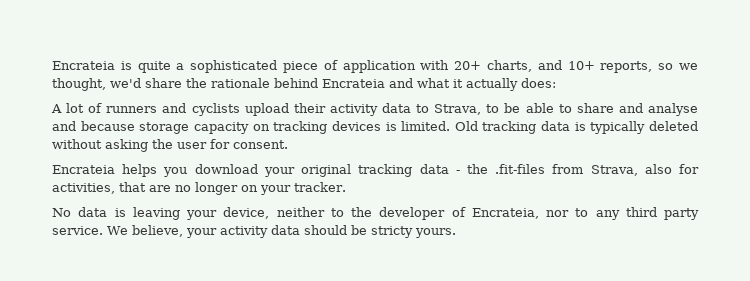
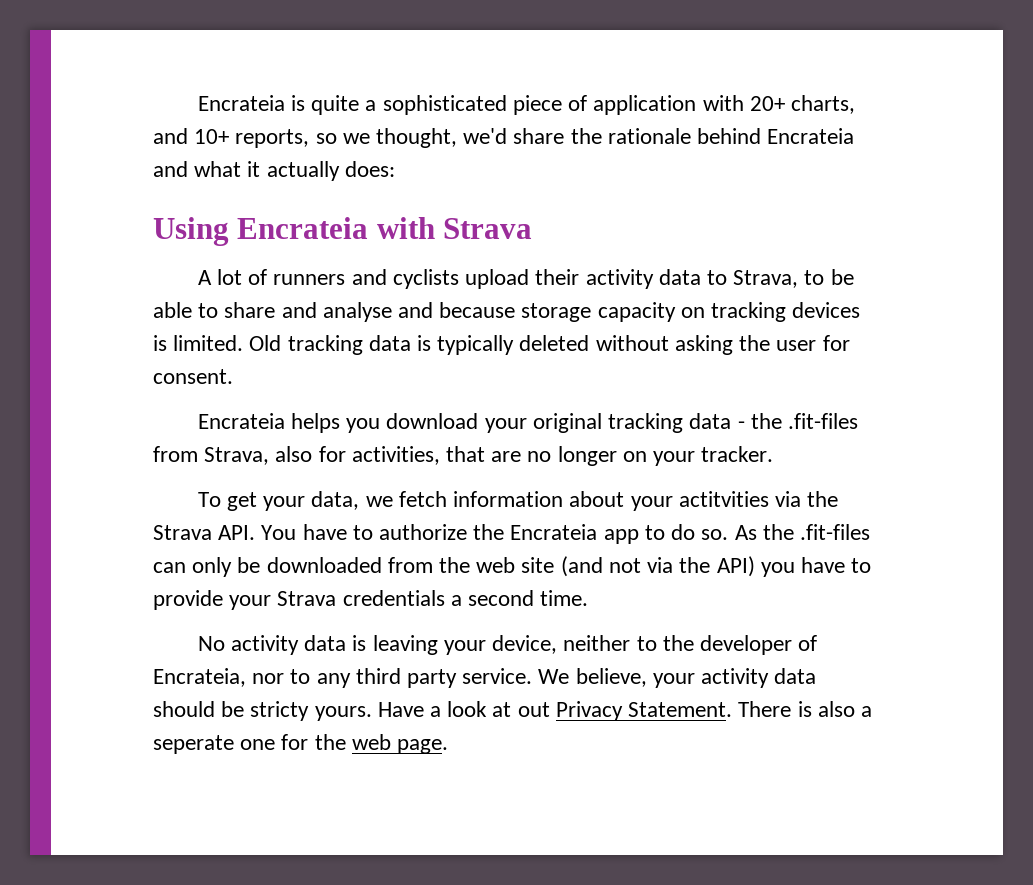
+ Using Encrateia with Strava
+ To get your data, we fetch information about your actitvities via the Strava API. You have to authorize the Encrateia app to do so. As the .fit-files can only be downloaded from the web site (and not via the API) you have to provide your Strava credentials a second time.
- No data is leaving your device, neither to the developer of Encrateia, nor to any third party service.
+ No activity data is leaving your device, neither to the developer of Encrateia, nor to any third party service.
+ Have a look at out Privacy Statement. There is also a seperate one for the web page.

